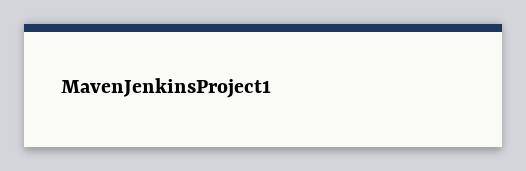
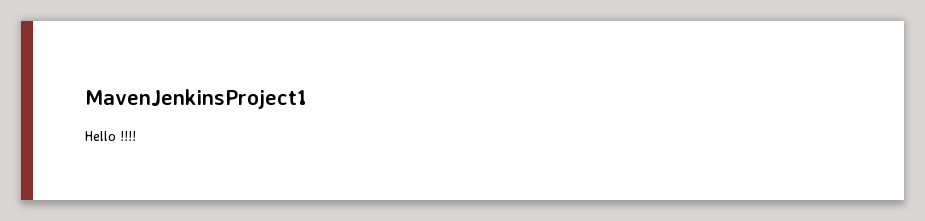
+ Hello !!!!

